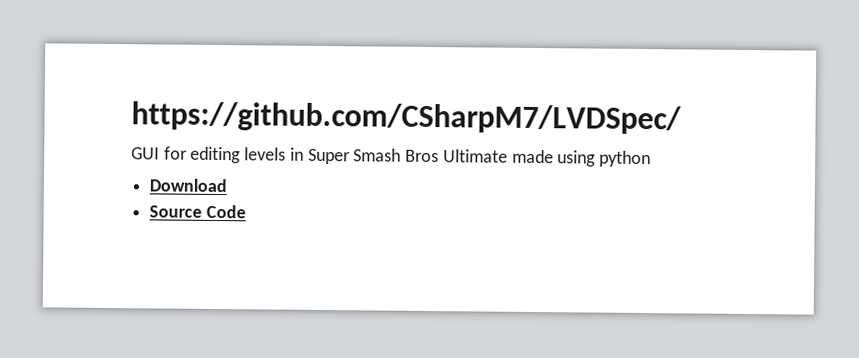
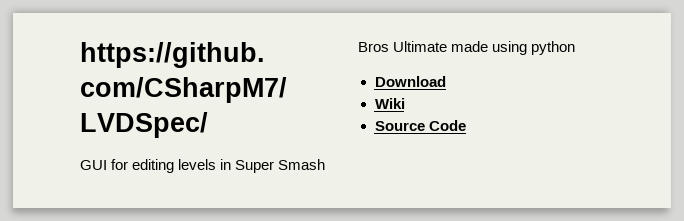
+ Wiki

